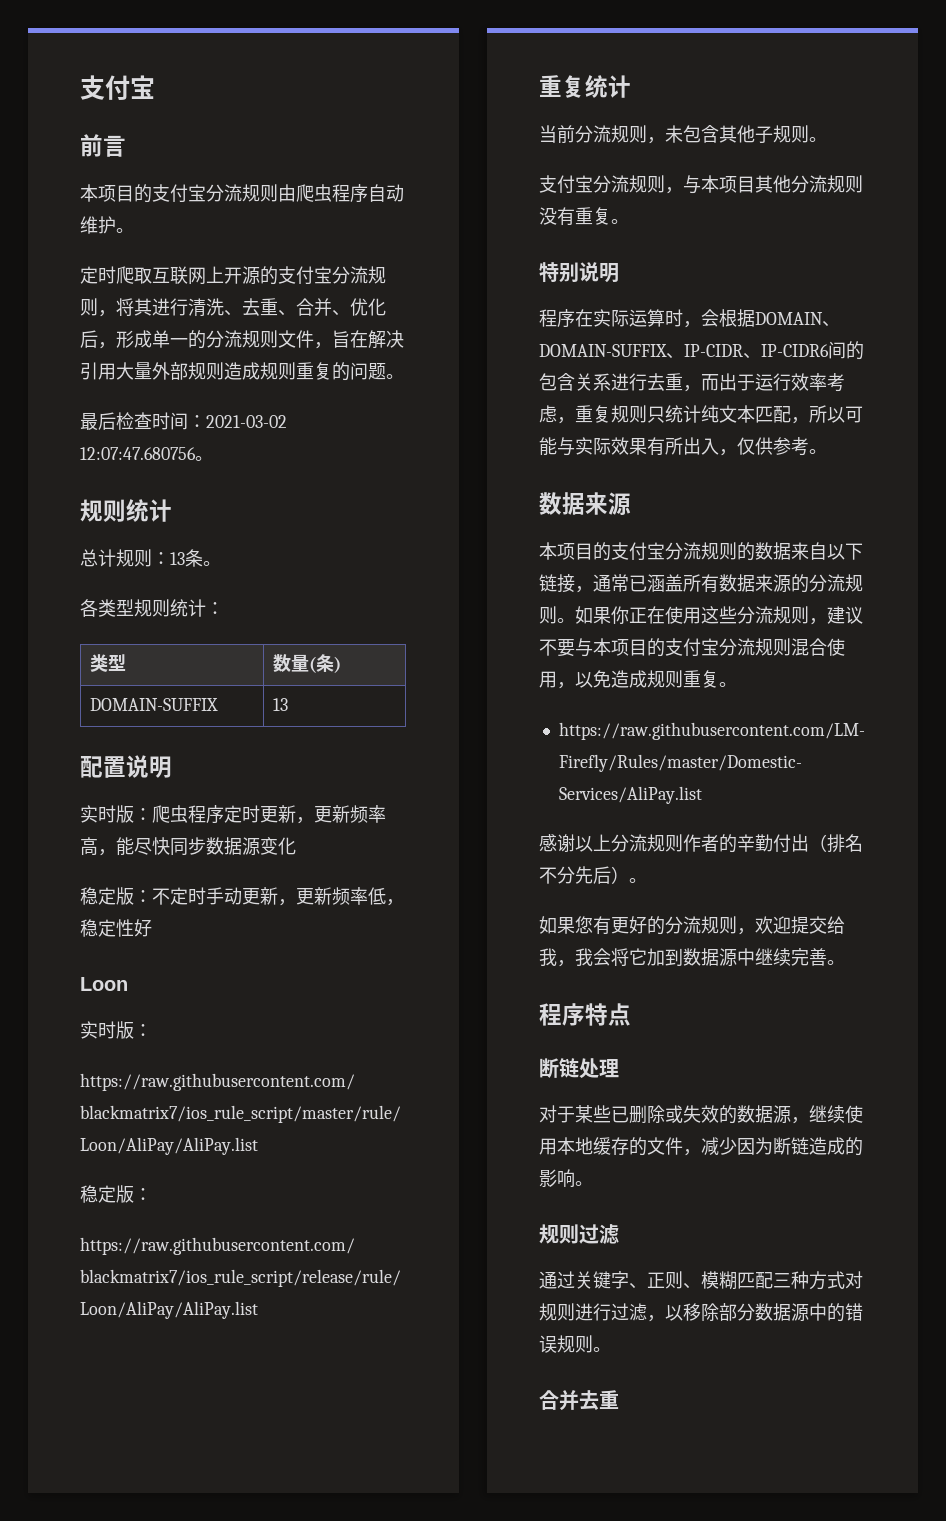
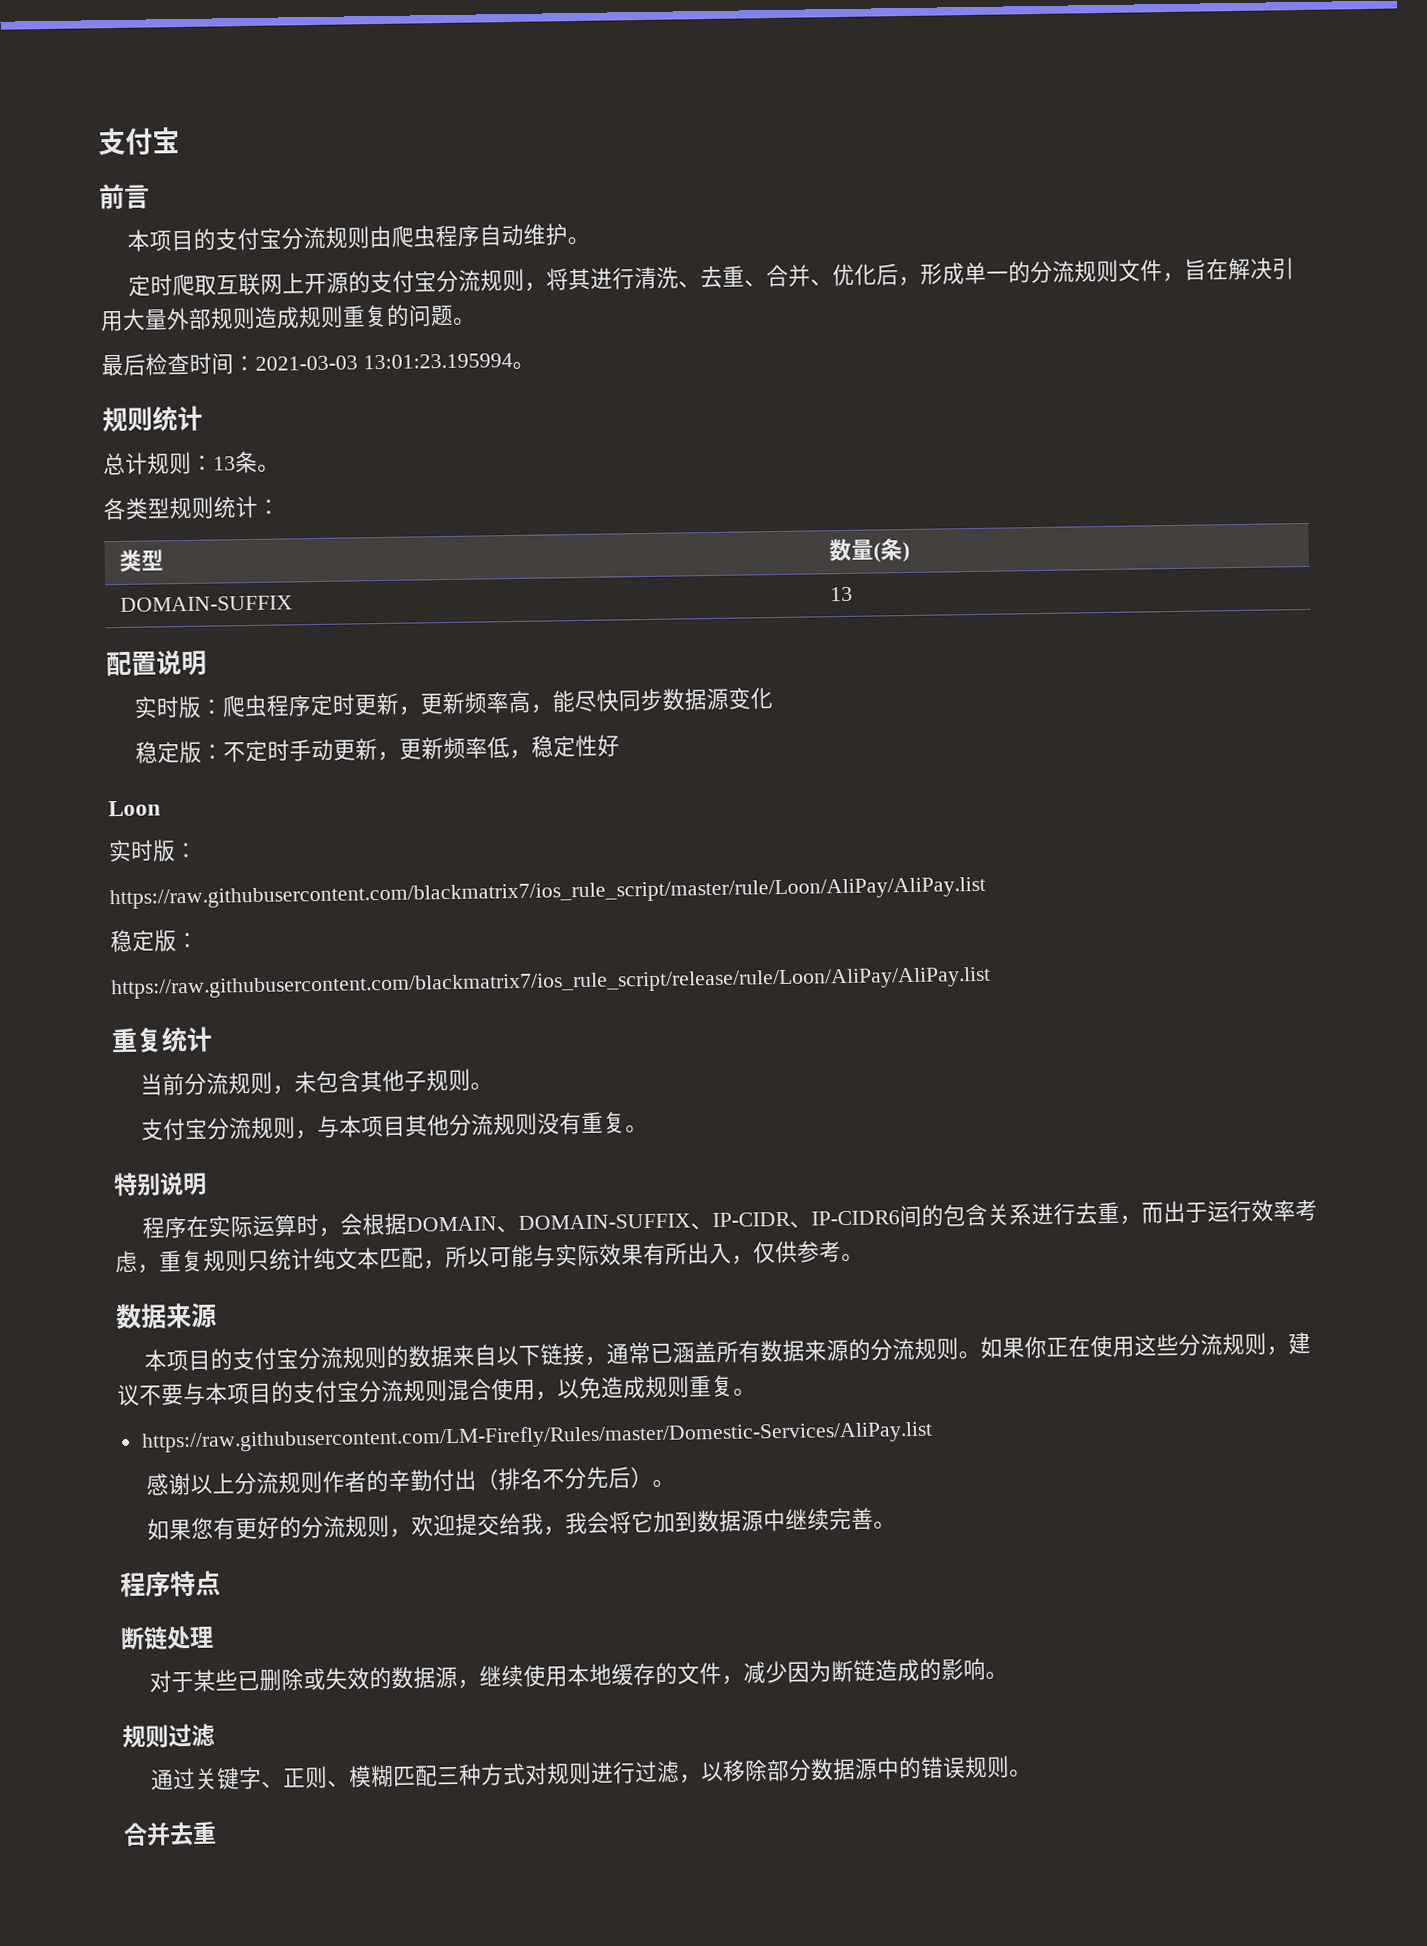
- 最后检查时间：2021-03-02 12:07:47.680756。
+ 最后检查时间：2021-03-03 13:01:23.195994。

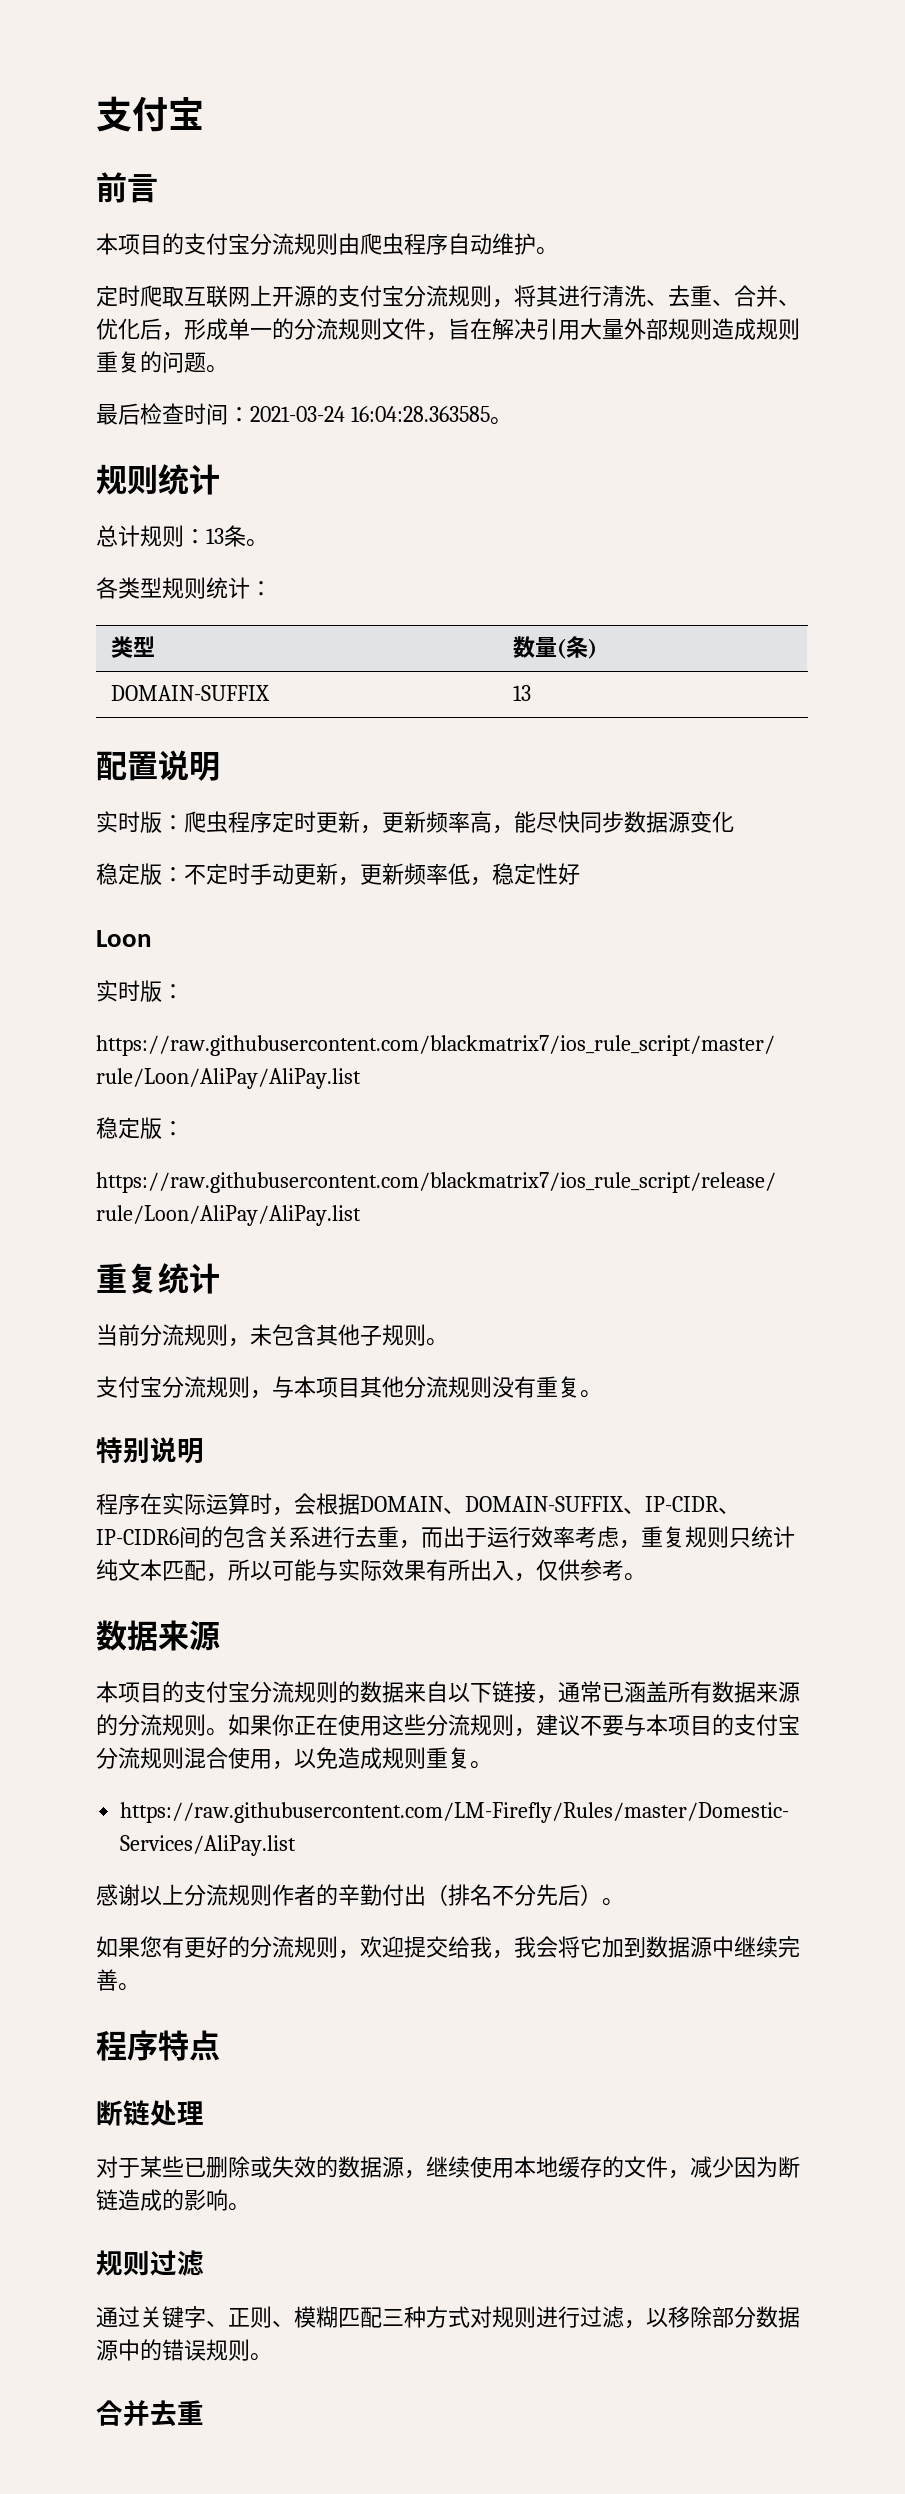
- 最后检查时间：2021-03-03 13:01:23.195994。
+ 最后检查时间：2021-03-24 16:04:28.363585。

